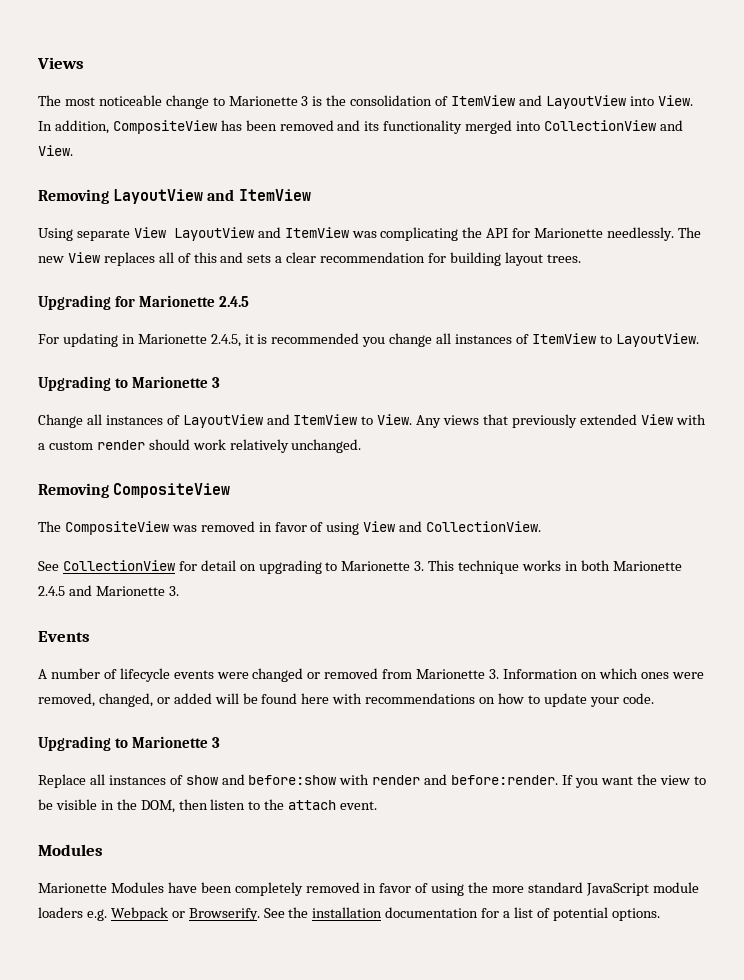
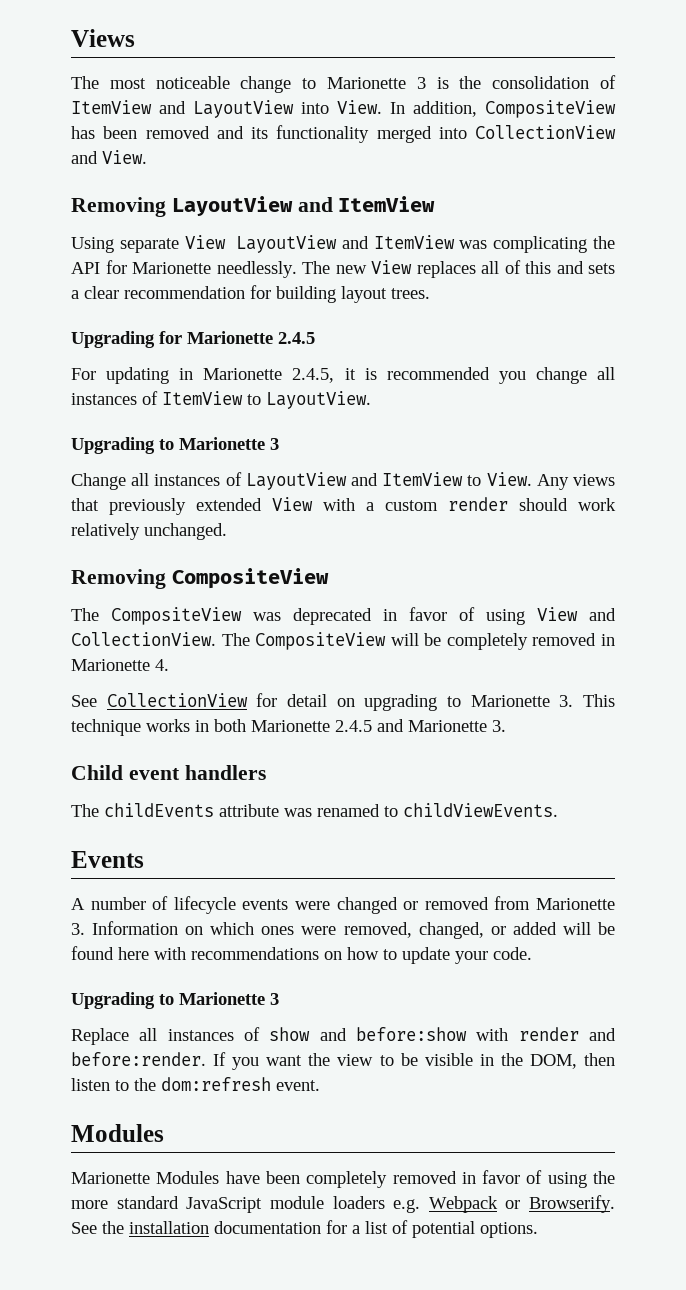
- The CompositeView was removed in favor of using View and CollectionView.
+ The CompositeView was deprecated in favor of using View and CollectionView. The CompositeView will be completely removed in Marionette 4.
+ Child event handlers
+ The childEvents attribute was renamed to childViewEvents.
- If you want the view to be visible in the DOM, then listen to the attach event.
+ If you want the view to be visible in the DOM, then listen to the dom:refresh event.

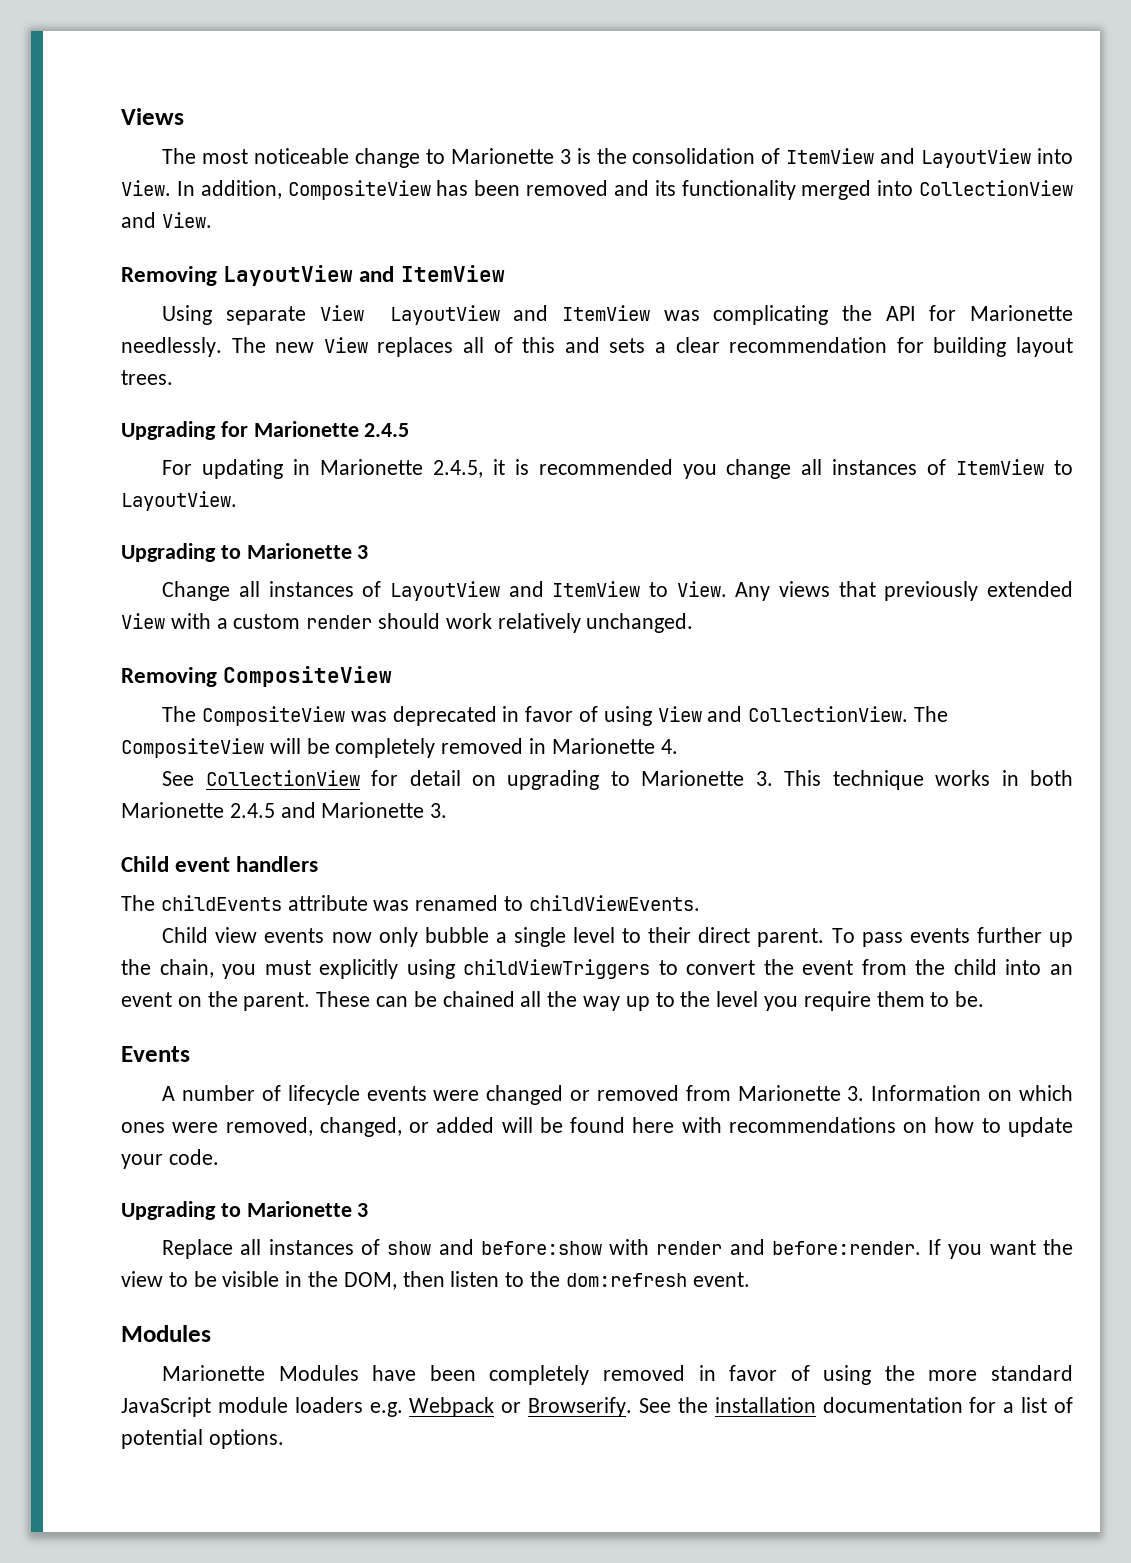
+ Child view events now only bubble a single level to their direct parent. To pass events further up the chain, you must explicitly using childViewTriggers to convert the event from the child into an event on the parent. These can be chained all the way up to the level you require them to be.

